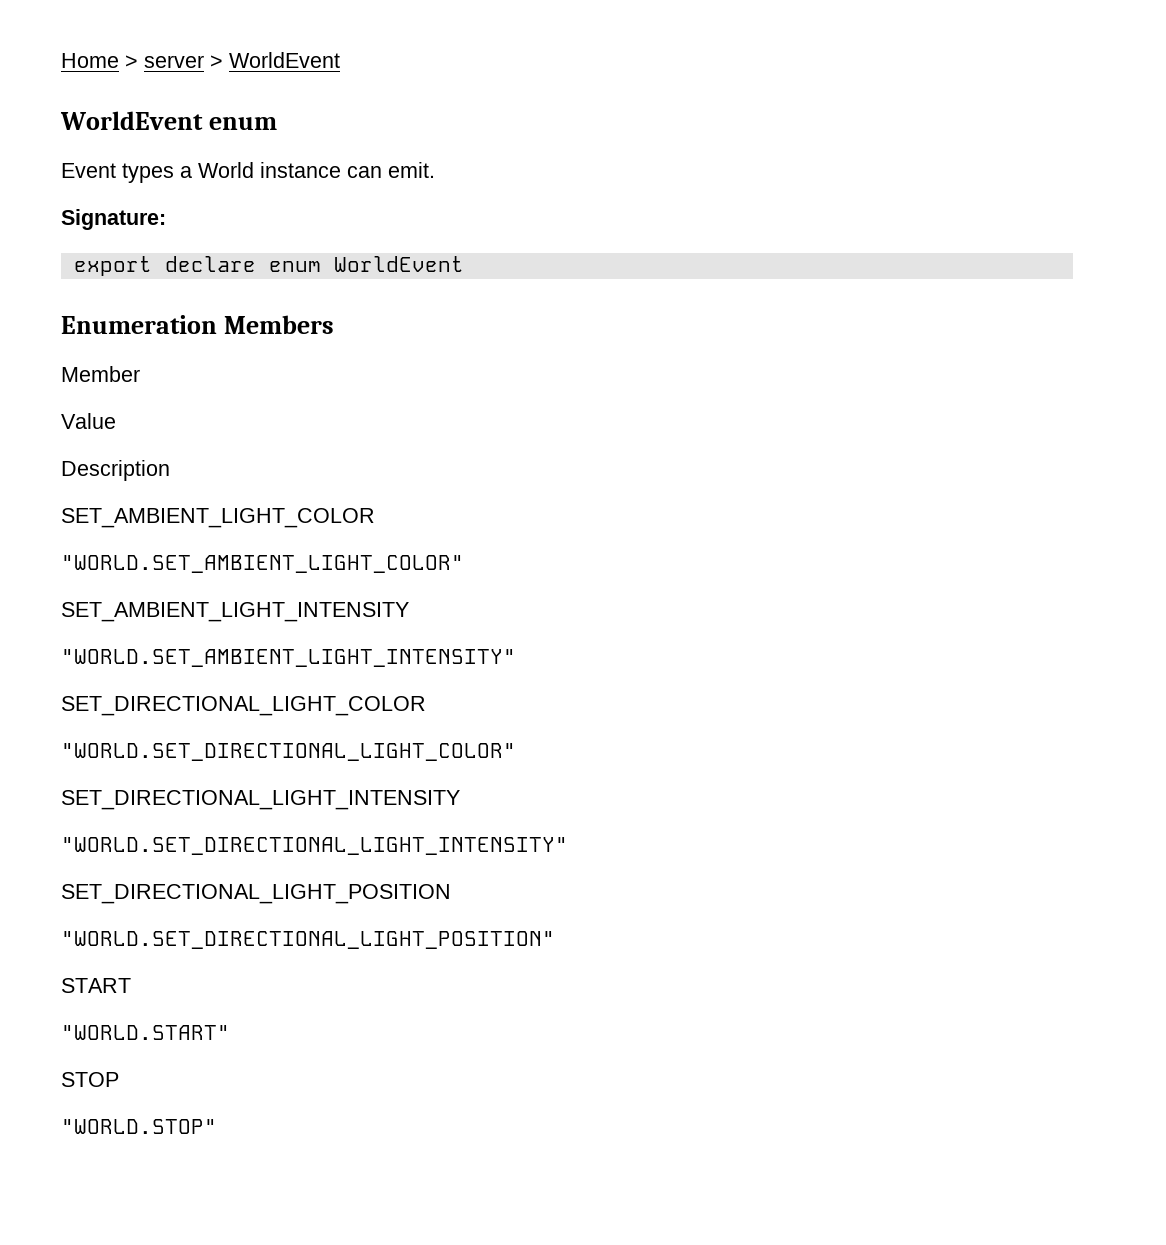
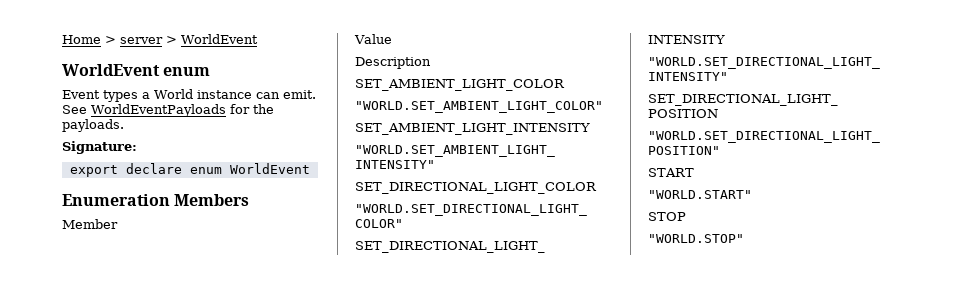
+ See WorldEventPayloads for the payloads.

